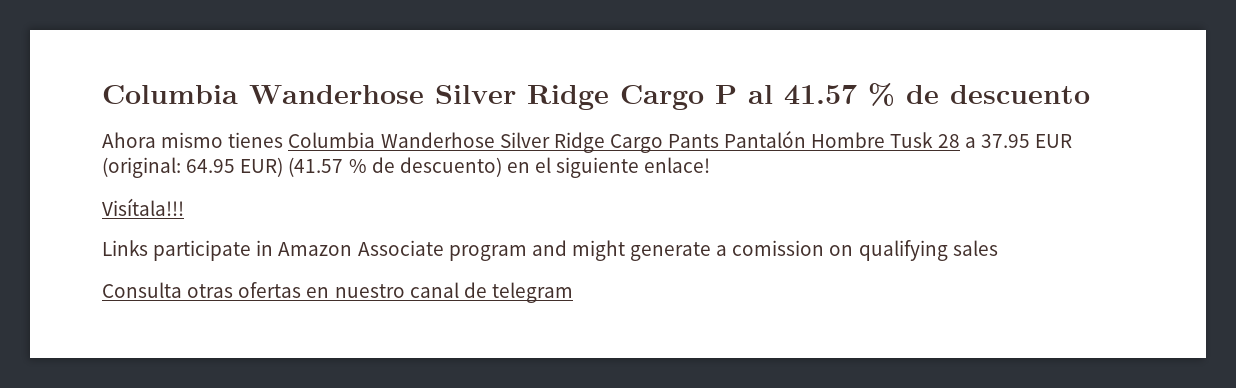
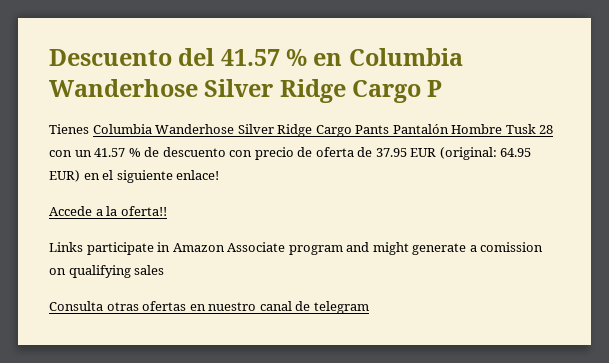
- Columbia Wanderhose Silver Ridge Cargo P al 41.57 % de descuento
- Ahora mismo tienes Columbia Wanderhose Silver Ridge Cargo Pants Pantalón Hombre Tusk 28 a 37.95 EUR (original: 64.95 EUR) (41.57 % de descuento) en el siguiente enlace!
+ Descuento del 41.57 % en Columbia Wanderhose Silver Ridge Cargo P
+ Tienes Columbia Wanderhose Silver Ridge Cargo Pants Pantalón Hombre Tusk 28 con un 41.57 % de descuento con precio de oferta de 37.95 EUR (original: 64.95 EUR) en el siguiente enlace!
- Visítala!!!
+ Accede a la oferta!!

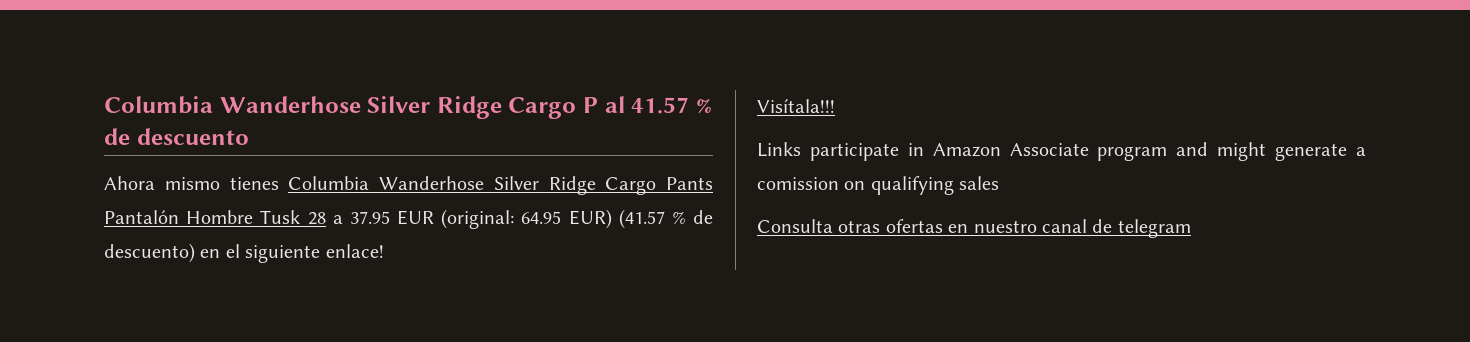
- Descuento del 41.57 % en Columbia Wanderhose Silver Ridge Cargo P
- Tienes Columbia Wanderhose Silver Ridge Cargo Pants Pantalón Hombre Tusk 28 con un 41.57 % de descuento con precio de oferta de 37.95 EUR (original: 64.95 EUR) en el siguiente enlace!
+ Columbia Wanderhose Silver Ridge Cargo P al 41.57 % de descuento
+ Ahora mismo tienes Columbia Wanderhose Silver Ridge Cargo Pants Pantalón Hombre Tusk 28 a 37.95 EUR (original: 64.95 EUR) (41.57 % de descuento) en el siguiente enlace!
- Accede a la oferta!!
+ Visítala!!!

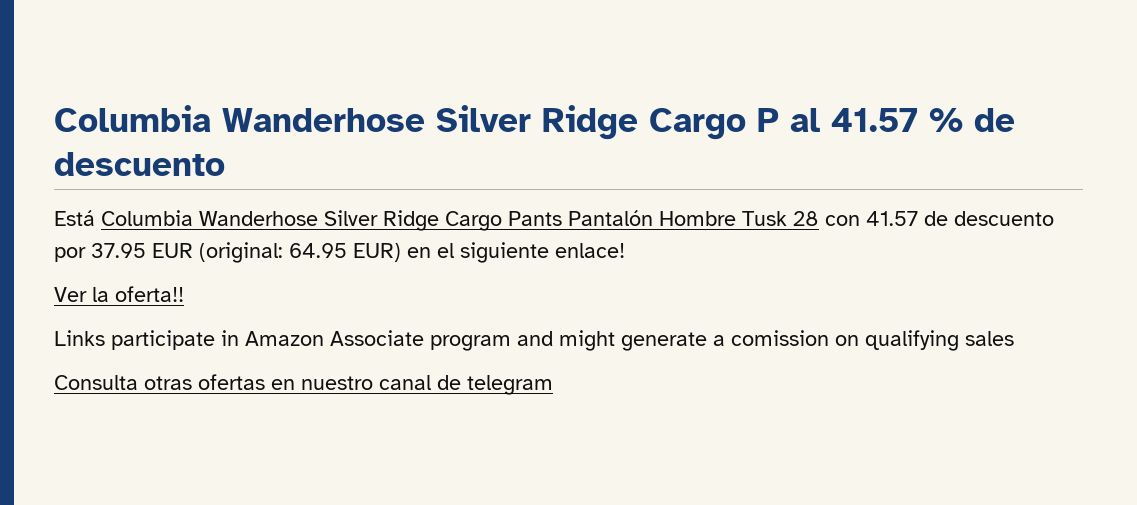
- Ahora mismo tienes Columbia Wanderhose Silver Ridge Cargo Pants Pantalón Hombre Tusk 28 a 37.95 EUR (original: 64.95 EUR) (41.57 % de descuento) en el siguiente enlace!
+ Está Columbia Wanderhose Silver Ridge Cargo Pants Pantalón Hombre Tusk 28 con 41.57 de descuento por 37.95 EUR (original: 64.95 EUR) en el siguiente enlace!
- Visítala!!!
+ Ver la oferta!!

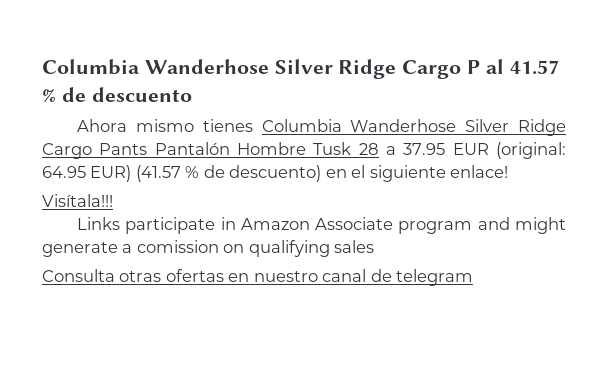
- Está Columbia Wanderhose Silver Ridge Cargo Pants Pantalón Hombre Tusk 28 con 41.57 de descuento por 37.95 EUR (original: 64.95 EUR) en el siguiente enlace!
+ Ahora mismo tienes Columbia Wanderhose Silver Ridge Cargo Pants Pantalón Hombre Tusk 28 a 37.95 EUR (original: 64.95 EUR) (41.57 % de descuento) en el siguiente enlace!
- Ver la oferta!!
+ Visítala!!!

